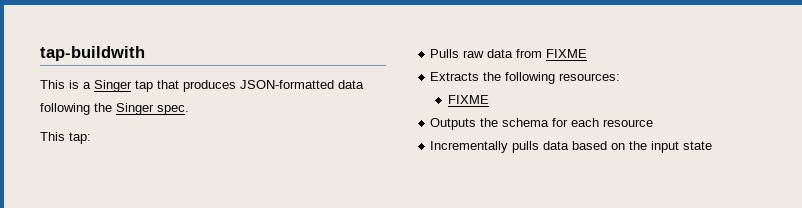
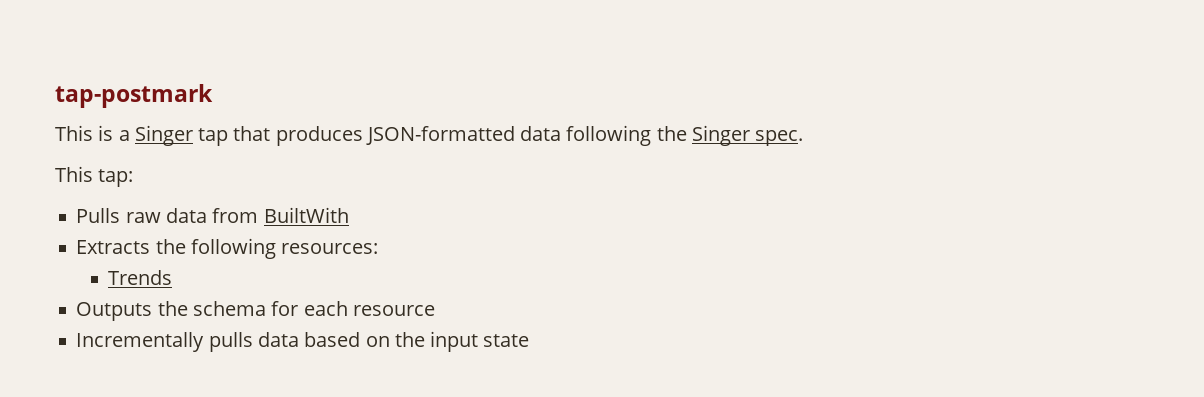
- tap-buildwith
+ tap-postmark
- Pulls raw data from FIXME
+ Pulls raw data from BuiltWith
  Extracts the following resources:
- FIXME
+ Trends

